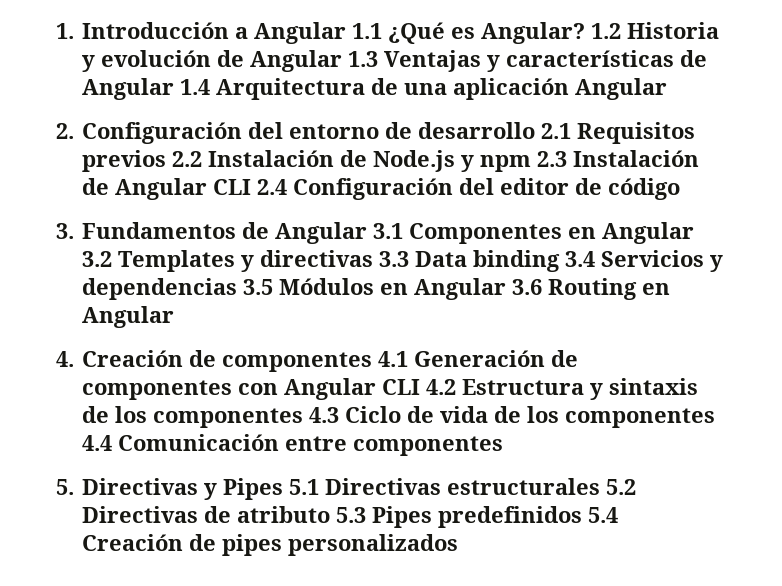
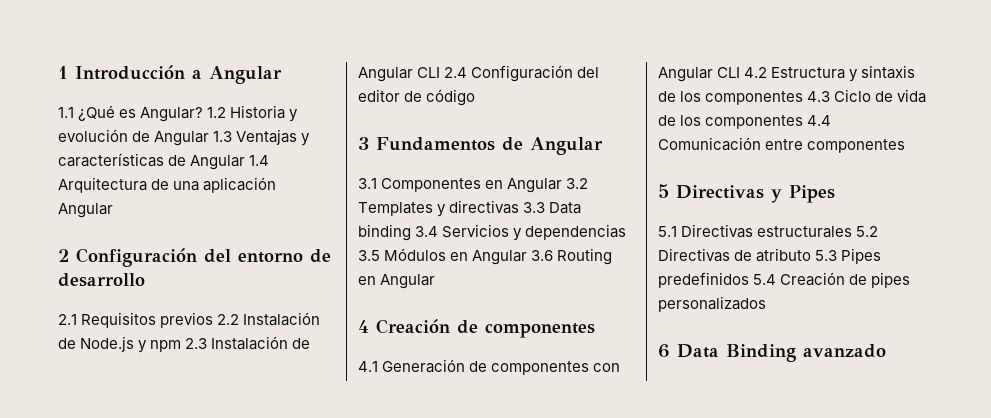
- 1. Introducción a Angular 1.1 ¿Qué es Angular?
+ 1 Introducción a Angular
+ 1.1 ¿Qué es Angular?
- 2. Configuración del entorno de desarrollo 2.1 Requisitos previos 2.2 Instalación de Node.js y npm 2.3 Instalación de Angular CLI 2.4 Configuración del editor de código
+ 2 Configuración del entorno de desarrollo
+ 2.1 Requisitos previos 2.2 Instalación de Node.js y npm 2.3 Instalación de Angular CLI 2.4 Configuración del editor de código
- 3. Fundamentos de Angular 3.1 Componentes en Angular 3.2 Templates y directivas 3.3 Data binding 3.4 Servicios y dependencias 3.5 Módulos en Angular 3.6 Routing en Angular
+ 3 Fundamentos de Angular
+ 3.1 Componentes en Angular 3.2 Templates y directivas 3.3 Data binding 3.4 Servicios y dependencias 3.5 Módulos en Angular 3.6 Routing en Angular
- 4. Creación de componentes 4.1 Generación de componentes con Angular CLI 4.2 Estructura y sintaxis de los componentes 4.3 Ciclo de vida de los componentes 4.4 Comunicación entre componentes
+ 4 Creación de componentes
+ 4.1 Generación de componentes con Angular CLI 4.2 Estructura y sintaxis de los componentes 4.3 Ciclo de vida de los componentes 4.4 Comunicación entre componentes
- 5. Directivas y Pipes 5.1 Directivas estructurales 5.2 Directivas de atributo 5.3 Pipes predefinidos 5.4 Creación de pipes personalizados
+ 5 Directivas y Pipes
+ 5.1 Directivas estructurales 5.2 Directivas de atributo 5.3 Pipes predefinidos 5.4 Creación de pipes personalizados
+ 6 Data Binding avanzado

